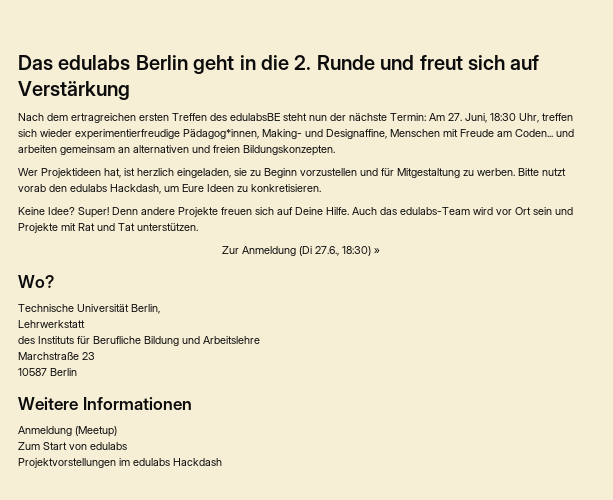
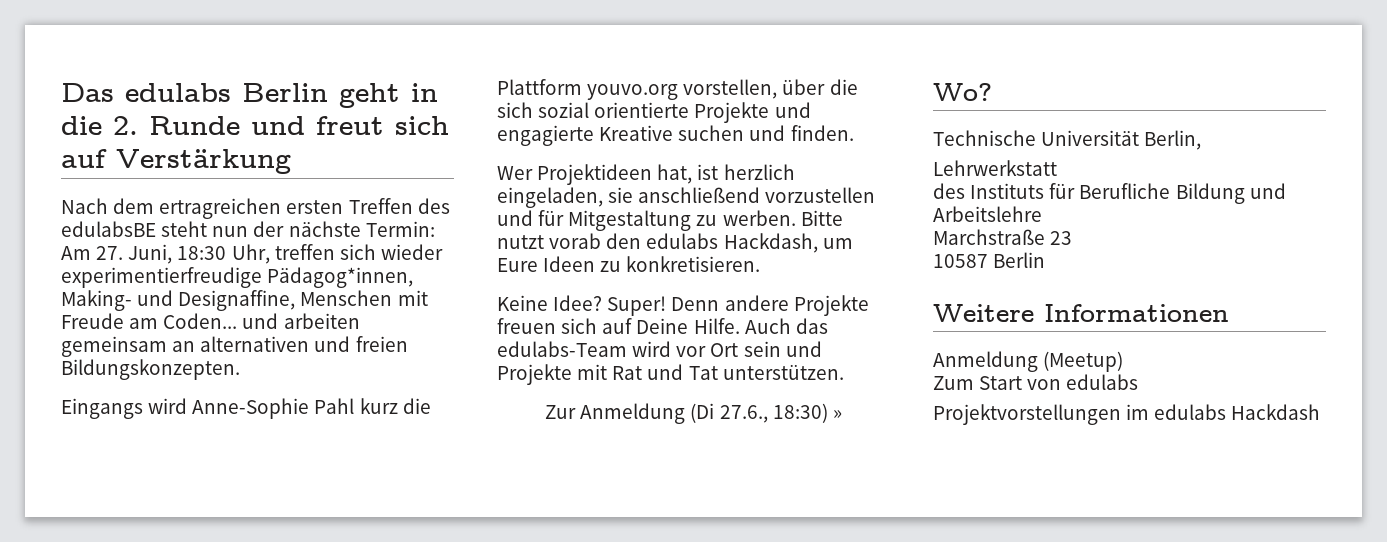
+ Eingangs wird Anne-Sophie Pahl kurz die Plattform youvo.org vorstellen, über die sich sozial orientierte Projekte und engagierte Kreative suchen und finden.
- Wer Projektideen hat, ist herzlich eingeladen, sie zu Beginn vorzustellen und für Mitgestaltung zu werben.
+ Wer Projektideen hat, ist herzlich eingeladen, sie anschließend vorzustellen und für Mitgestaltung zu werben.

